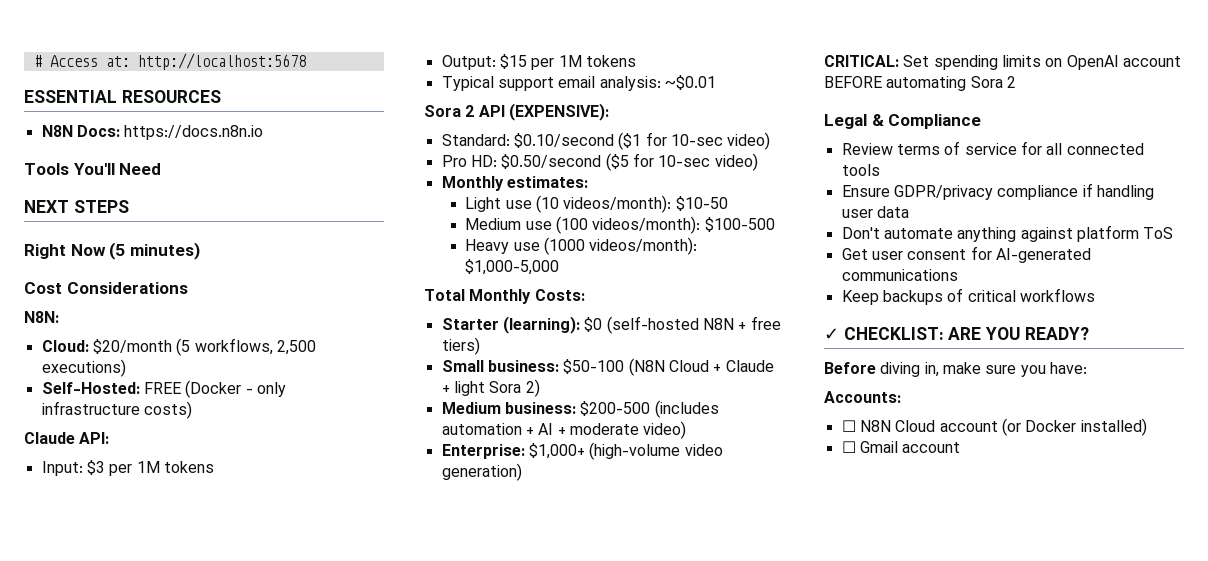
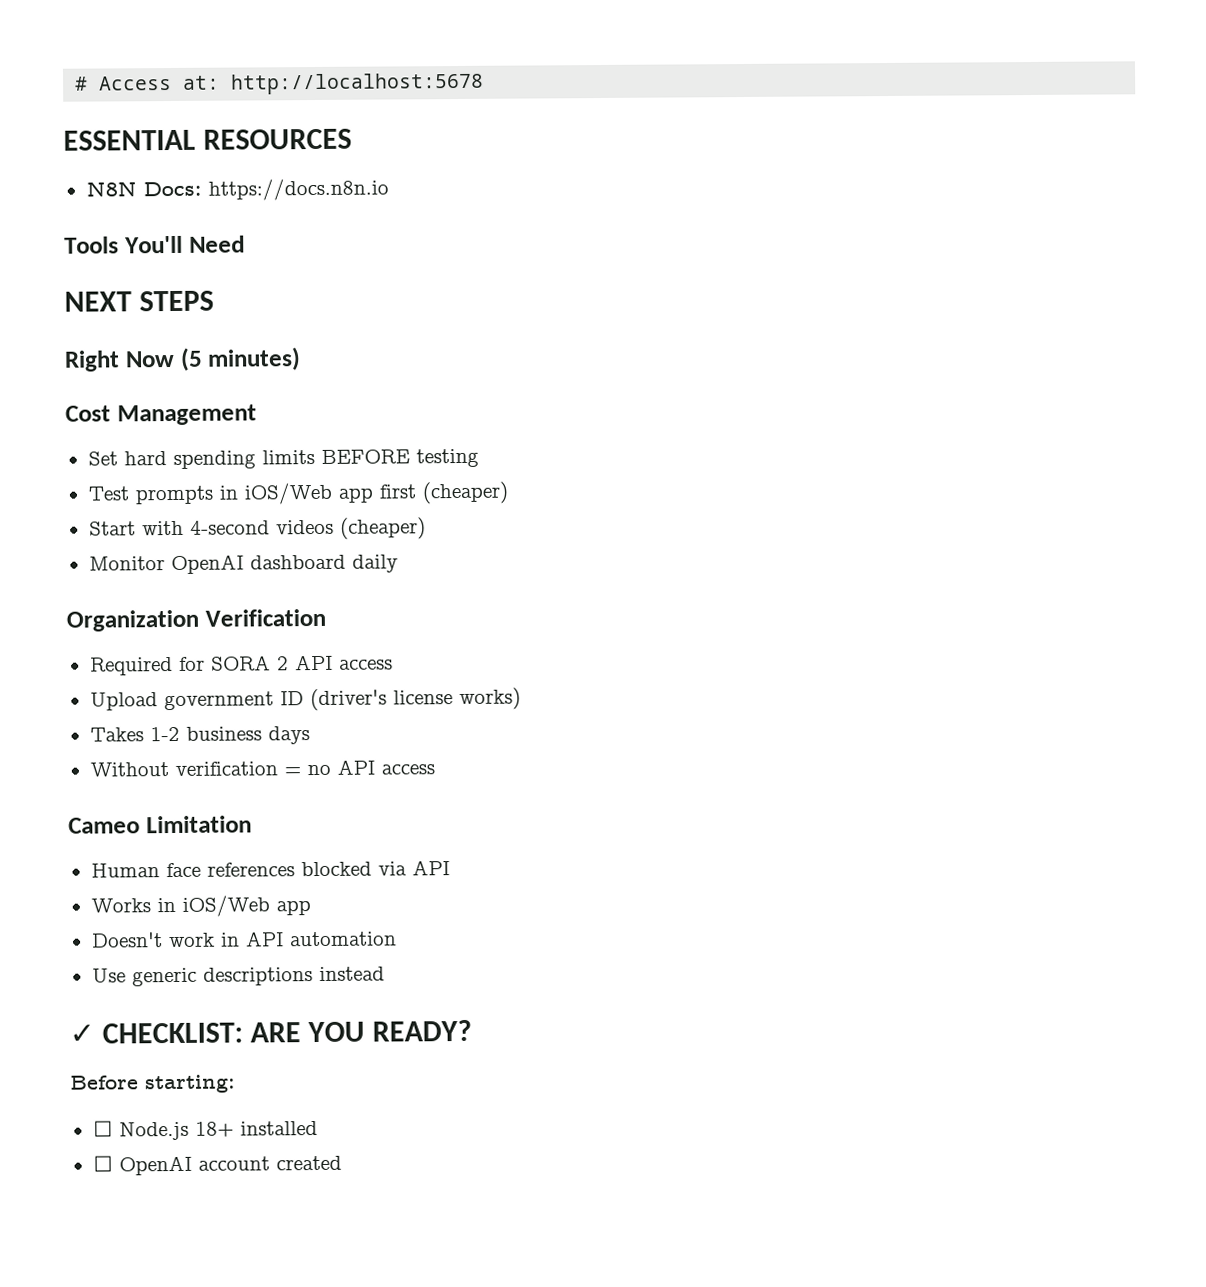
- Cost Considerations
- N8N:
- Cloud: $20/month (5 workflows, 2,500 executions)
- Self-Hosted: FREE (Docker - only infrastructure costs)
- Claude API:
- Input: $3 per 1M tokens
- Output: $15 per 1M tokens
- Typical support email analysis: ~$0.01
- Sora 2 API (EXPENSIVE):
- Standard: $0.10/second ($1 for 10-sec video)
- Pro HD: $0.50/second ($5 for 10-sec video)
- Monthly estimates:
- Light use (10 videos/month): $10-50
- Medium use (100 videos/month): $100-500
- Heavy use (1000 videos/month): $1,000-5,000
- Total Monthly Costs:
- Starter (learning): $0 (self-hosted N8N + free tiers)
- Small business: $50-100 (N8N Cloud + Claude + light Sora 2)
- Medium business: $200-500 (includes automation + AI + moderate video)
- Enterprise: $1,000+ (high-volume video generation)
- CRITICAL: Set spending limits on OpenAI account BEFORE automating Sora 2
- Legal & Compliance
- Review terms of service for all connected tools
- Ensure GDPR/privacy compliance if handling user data
- Don't automate anything against platform ToS
- Get user consent for AI-generated communications
- Keep backups of critical workflows
+ Cost Management
+ Set hard spending limits BEFORE testing
+ Test prompts in iOS/Web app first (cheaper)
+ Start with 4-second videos (cheaper)
+ Monitor OpenAI dashboard daily
+ Organization Verification
+ Required for SORA 2 API access
+ Upload government ID (driver's license works)
+ Takes 1-2 business days
+ Without verification = no API access
+ Cameo Limitation
+ Human face references blocked via API
+ Works in iOS/Web app
+ Doesn't work in API automation
+ Use generic descriptions instead
- Before diving in, make sure you have:
- Accounts:
- ☐ N8N Cloud account (or Docker installed)
- ☐ Gmail account
+ Before starting:
+ ☐ Node.js 18+ installed
+ ☐ OpenAI account created

